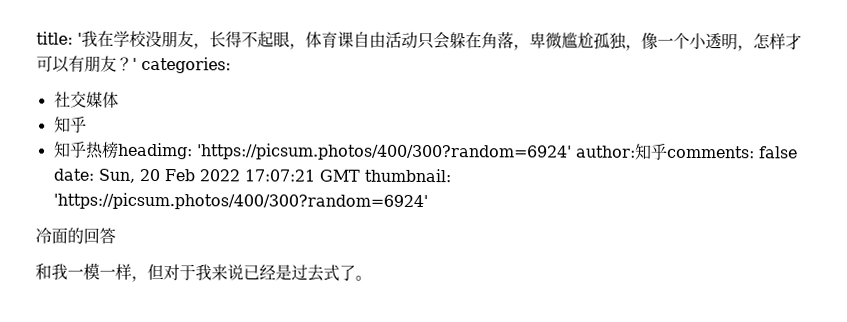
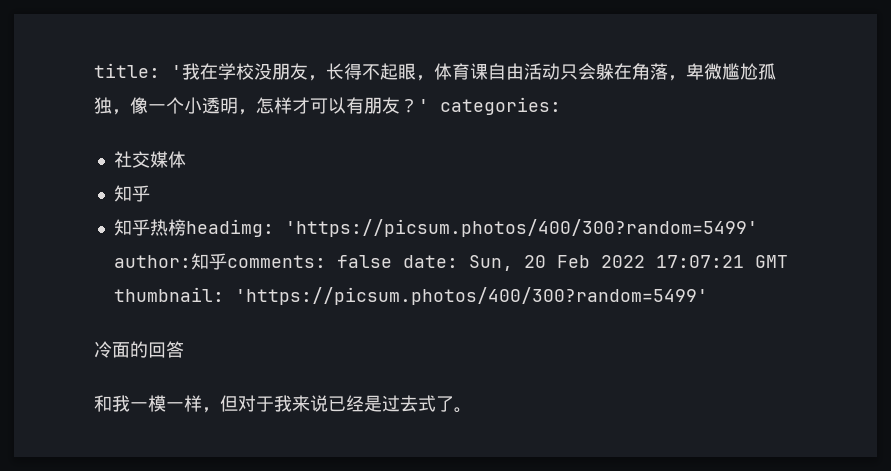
- 知乎热榜headimg: 'https://picsum.photos/400/300?random=6924' author:知乎comments: false date: Sun, 20 Feb 2022 17:07:21 GMT thumbnail: 'https://picsum.photos/400/300?random=6924'
+ 知乎热榜headimg: 'https://picsum.photos/400/300?random=5499' author:知乎comments: false date: Sun, 20 Feb 2022 17:07:21 GMT thumbnail: 'https://picsum.photos/400/300?random=5499'

